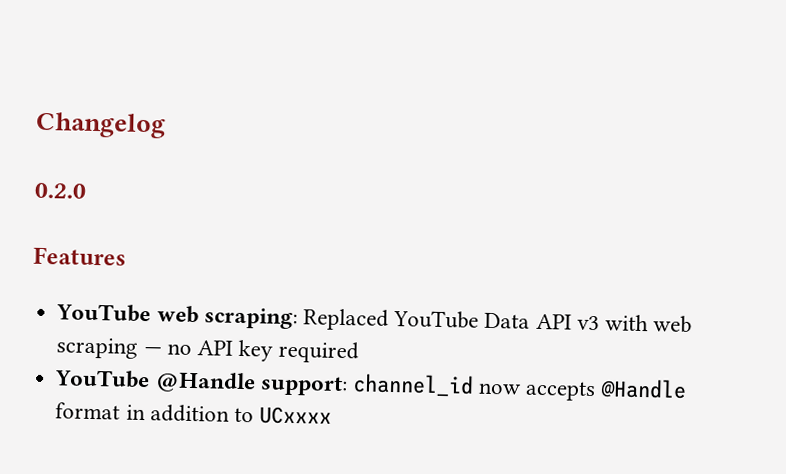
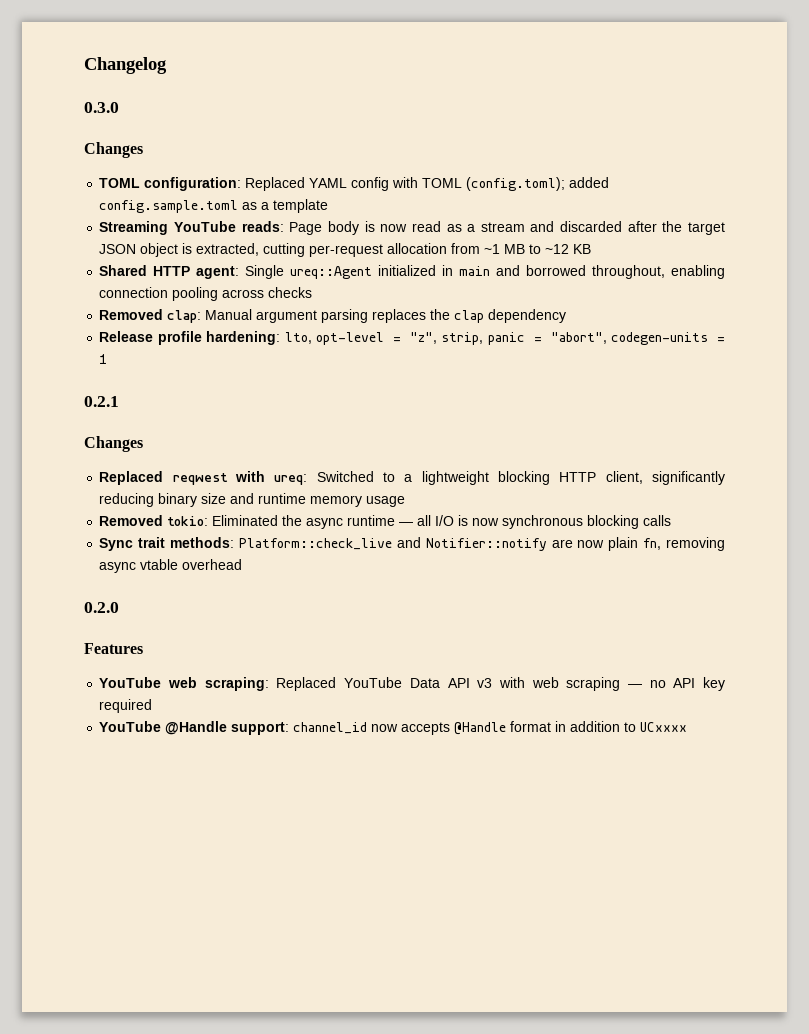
+ 0.3.0
+ Changes
+ TOML configuration: Replaced YAML config with TOML (config.toml); added config.sample.toml as a template
+ Streaming YouTube reads: Page body is now read as a stream and discarded after the target JSON object is extracted, cutting per-request allocation from ~1 MB to ~12 KB
+ Shared HTTP agent: Single ureq::Agent initialized in main and borrowed throughout, enabling connection pooling across checks
+ Removed clap: Manual argument parsing replaces the clap dependency
+ Release profile hardening: lto, opt-level = "z", strip, panic = "abort", codegen-units = 1
+ 0.2.1
+ Changes
+ Replaced reqwest with ureq: Switched to a lightweight blocking HTTP client, significantly reducing binary size and runtime memory usage
+ Removed tokio: Eliminated the async runtime — all I/O is now synchronous blocking calls
+ Sync trait methods: Platform::check_live and Notifier::notify are now plain fn, removing async vtable overhead

